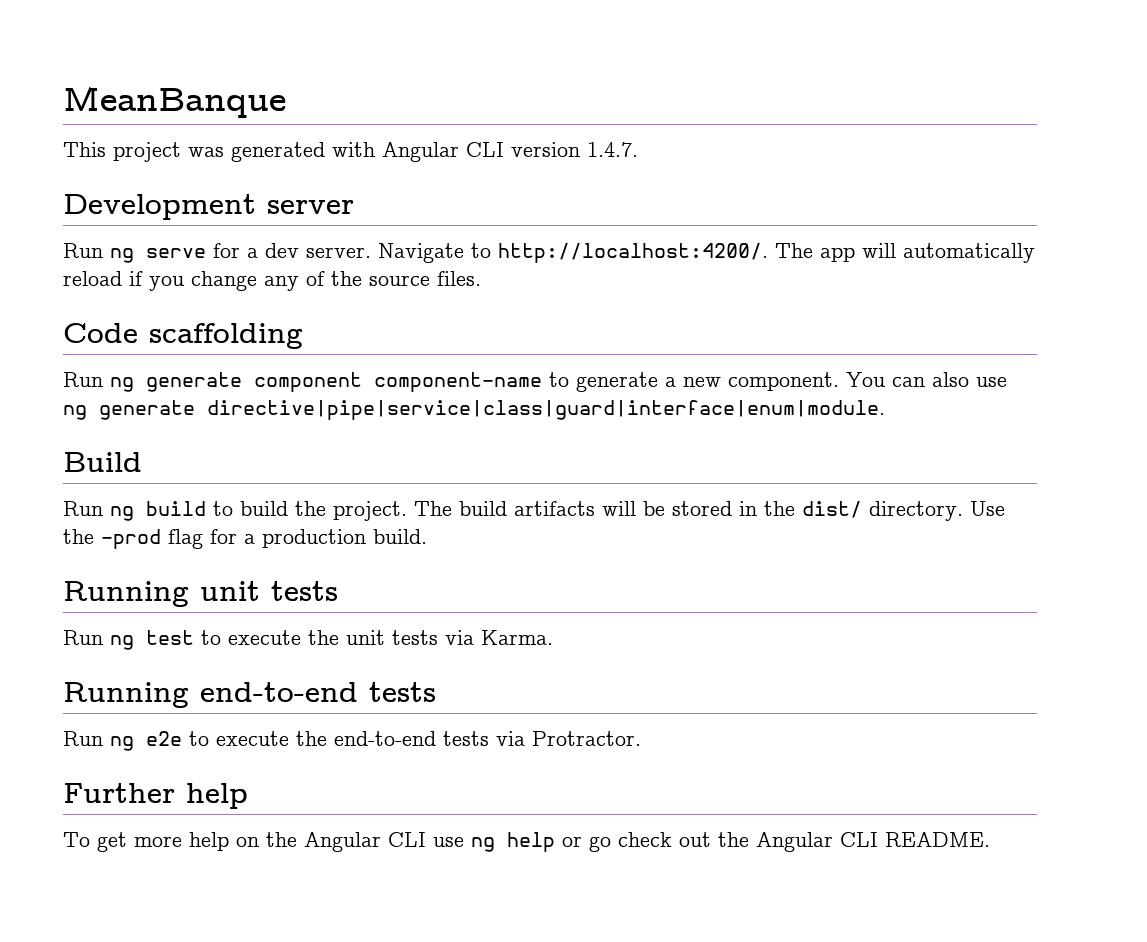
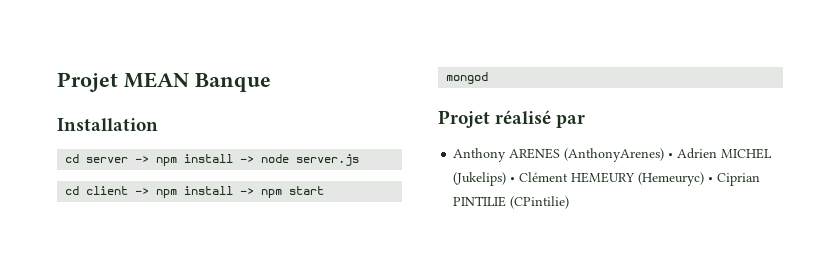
- MeanBanque
- This project was generated with Angular CLI version 1.4.7.
- Development server
- Run ng serve for a dev server. Navigate to http://localhost:4200/. The app will automatically reload if you change any of the source files.
- Code scaffolding
- Run ng generate component component-name to generate a new component. You can also use ng generate directive|pipe|service|class|guard|interface|enum|module.
- Build
- Run ng build to build the project. The build artifacts will be stored in the dist/ directory. Use the -prod flag for a production build.
- Running unit tests
- Run ng test to execute the unit tests via Karma.
- Running end-to-end tests
- Run ng e2e to execute the end-to-end tests via Protractor.
- Further help
- To get more help on the Angular CLI use ng help or go check out the Angular CLI README.
+ Projet MEAN Banque
+ Installation
+ cd server -> npm install -> node server.js
+ cd client -> npm install -> npm start
+ mongod
+ Projet réalisé par
+ Anthony ARENES (AnthonyArenes) • Adrien MICHEL (Jukelips) • Clément HEMEURY (Hemeuryc) • Ciprian PINTILIE (CPintilie)

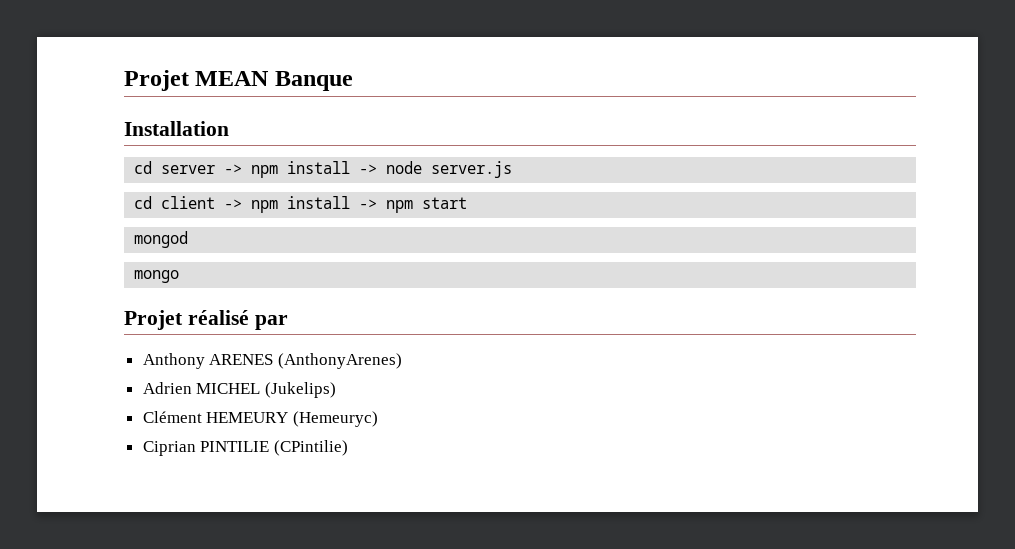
+ mongo
- Anthony ARENES (AnthonyArenes) • Adrien MICHEL (Jukelips) • Clément HEMEURY (Hemeuryc) • Ciprian PINTILIE (CPintilie)
+ Anthony ARENES (AnthonyArenes)
+ Adrien MICHEL (Jukelips)
+ Clément HEMEURY (Hemeuryc)
+ Ciprian PINTILIE (CPintilie)

